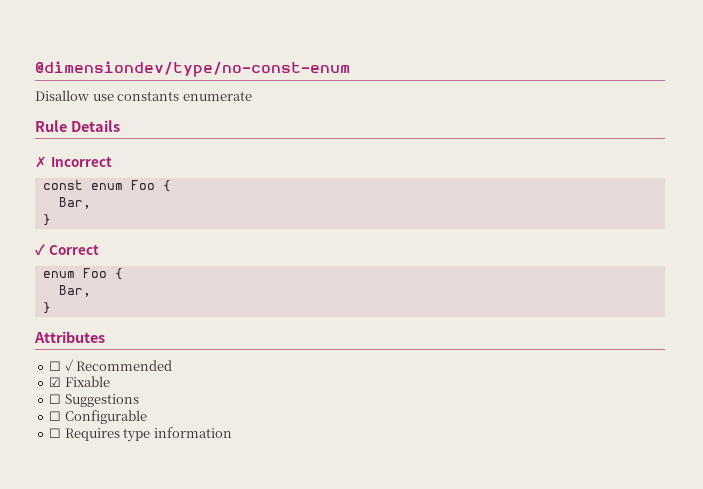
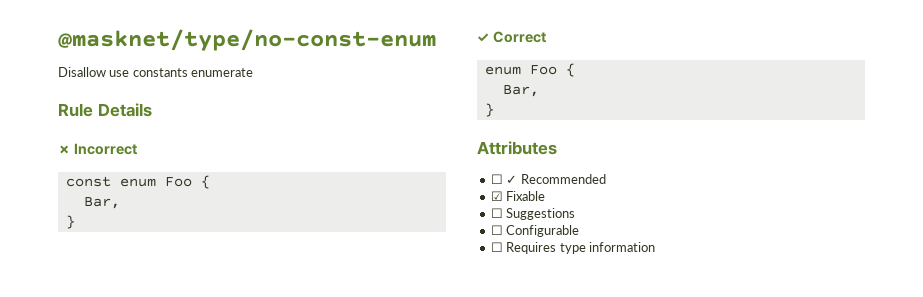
- @dimensiondev/type/no-const-enum
+ @masknet/type/no-const-enum

